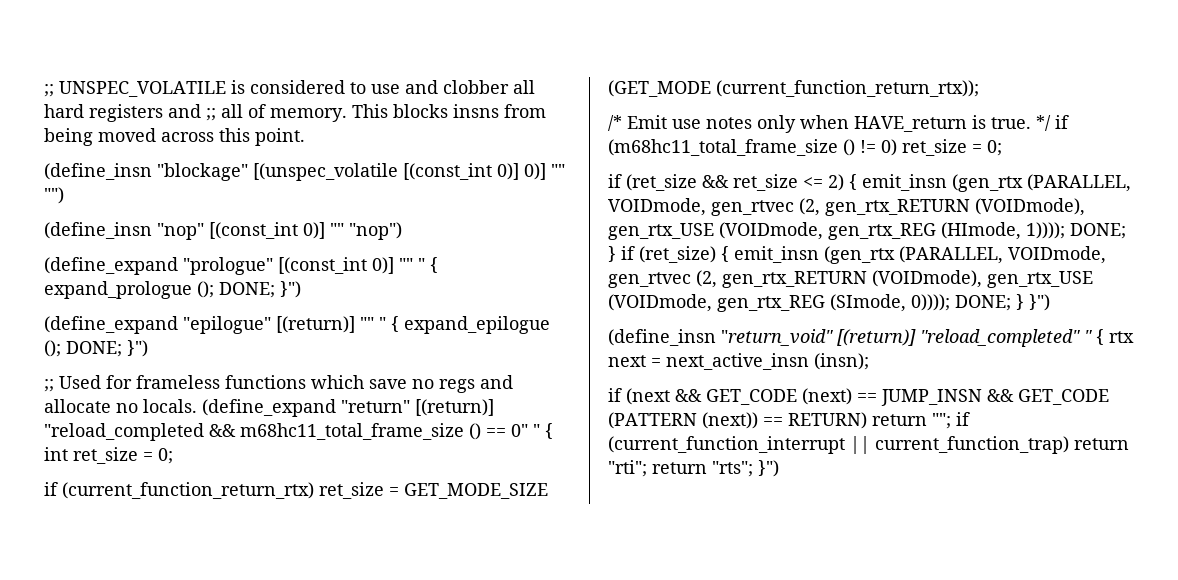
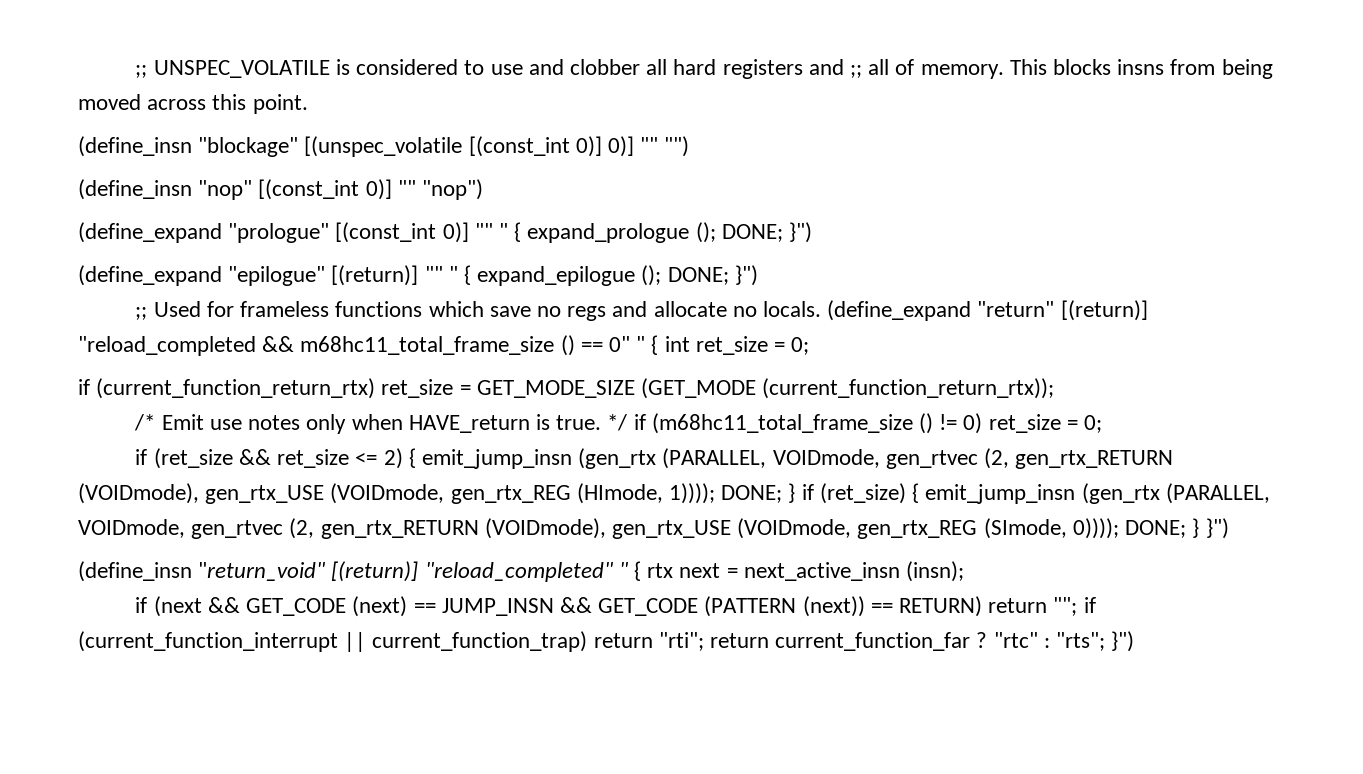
- if (ret_size && ret_size <= 2) { emit_insn (gen_rtx (PARALLEL, VOIDmode, gen_rtvec (2, gen_rtx_RETURN (VOIDmode), gen_rtx_USE (VOIDmode, gen_rtx_REG (HImode, 1)))); DONE; } if (ret_size) { emit_insn (gen_rtx (PARALLEL, VOIDmode, gen_rtvec (2, gen_rtx_RETURN (VOIDmode), gen_rtx_USE (VOIDmode, gen_rtx_REG (SImode, 0)))); DONE; } }")
+ if (ret_size && ret_size <= 2) { emit_jump_insn (gen_rtx (PARALLEL, VOIDmode, gen_rtvec (2, gen_rtx_RETURN (VOIDmode), gen_rtx_USE (VOIDmode, gen_rtx_REG (HImode, 1)))); DONE; } if (ret_size) { emit_jump_insn (gen_rtx (PARALLEL, VOIDmode, gen_rtvec (2, gen_rtx_RETURN (VOIDmode), gen_rtx_USE (VOIDmode, gen_rtx_REG (SImode, 0)))); DONE; } }")
- if (next && GET_CODE (next) == JUMP_INSN && GET_CODE (PATTERN (next)) == RETURN) return ""; if (current_function_interrupt || current_function_trap) return "rti"; return "rts"; }")
+ if (next && GET_CODE (next) == JUMP_INSN && GET_CODE (PATTERN (next)) == RETURN) return ""; if (current_function_interrupt || current_function_trap) return "rti"; return current_function_far ? "rtc" : "rts"; }")

